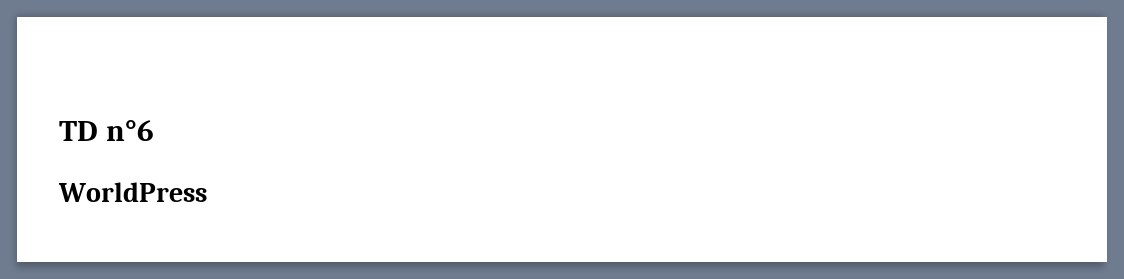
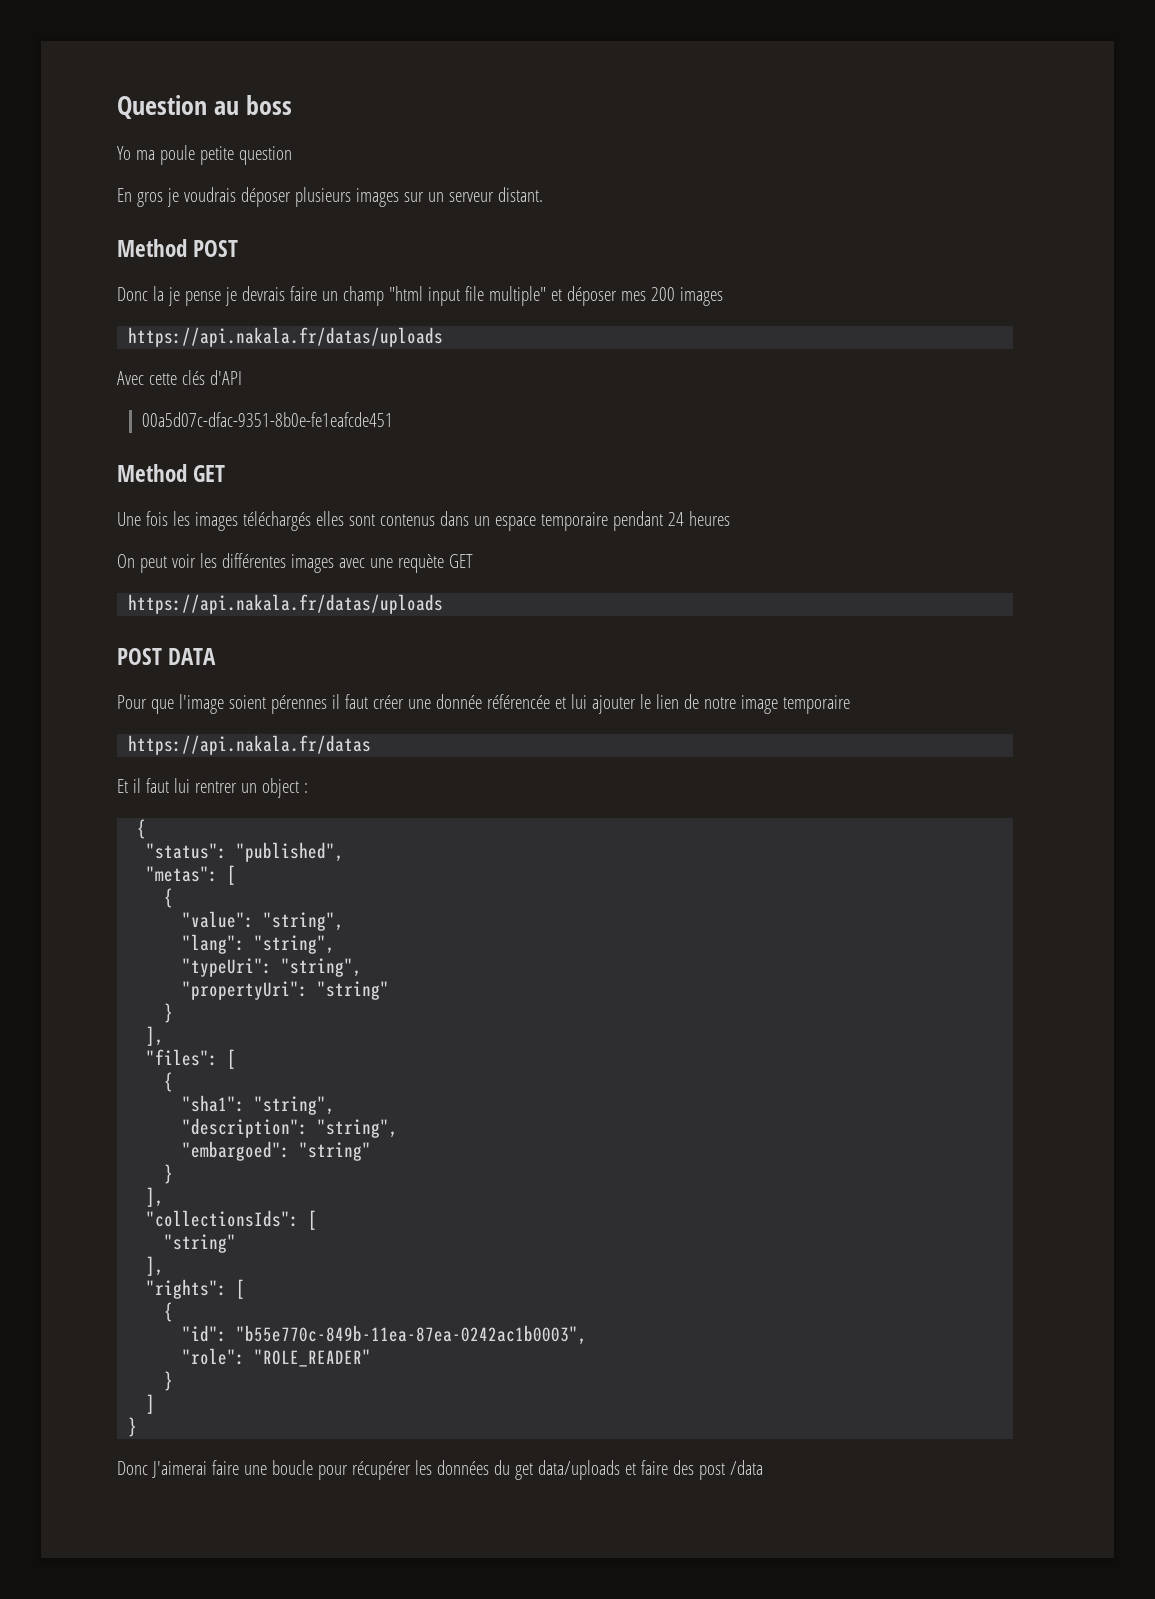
- TD n°6
- WorldPress
+ Question au boss
+ Yo ma poule petite question
+ En gros je voudrais déposer plusieurs images sur un serveur distant.
+ Method POST
+ Donc la je pense je devrais faire un champ "html input file multiple" et déposer mes 200 images
+ https://api.nakala.fr/datas/uploads
+ Avec cette clés d'API
+ 00a5d07c-dfac-9351-8b0e-fe1eafcde451
+ Method GET
+ Une fois les images téléchargés elles sont contenus dans un espace temporaire pendant 24 heures
+ On peut voir les différentes images avec une requète GET
+ https://api.nakala.fr/datas/uploads
+ POST DATA
+ Pour que l'image soient pérennes il faut créer une donnée référencée et lui ajouter le lien de notre image temporaire
+ https://api.nakala.fr/datas
+ Et il faut lui rentrer un object :
+ {
+ "status": "published",
+ "metas": [
+ {
+ "value": "string",
+ "lang": "string",
+ "typeUri": "string",
+ "propertyUri": "string"
+ }
+ ],
+ "files": [
+ {
+ "sha1": "string",
+ "description": "string",
+ "embargoed": "string"
+ }
+ ],
+ "collectionsIds": [
+ "string"
+ ],
+ "rights": [
+ {
+ "id": "b55e770c-849b-11ea-87ea-0242ac1b0003",
+ "role": "ROLE_READER"
+ }
+ ]
+ }
+ Donc J'aimerai faire une boucle pour récupérer les données du get data/uploads et faire des post /data

